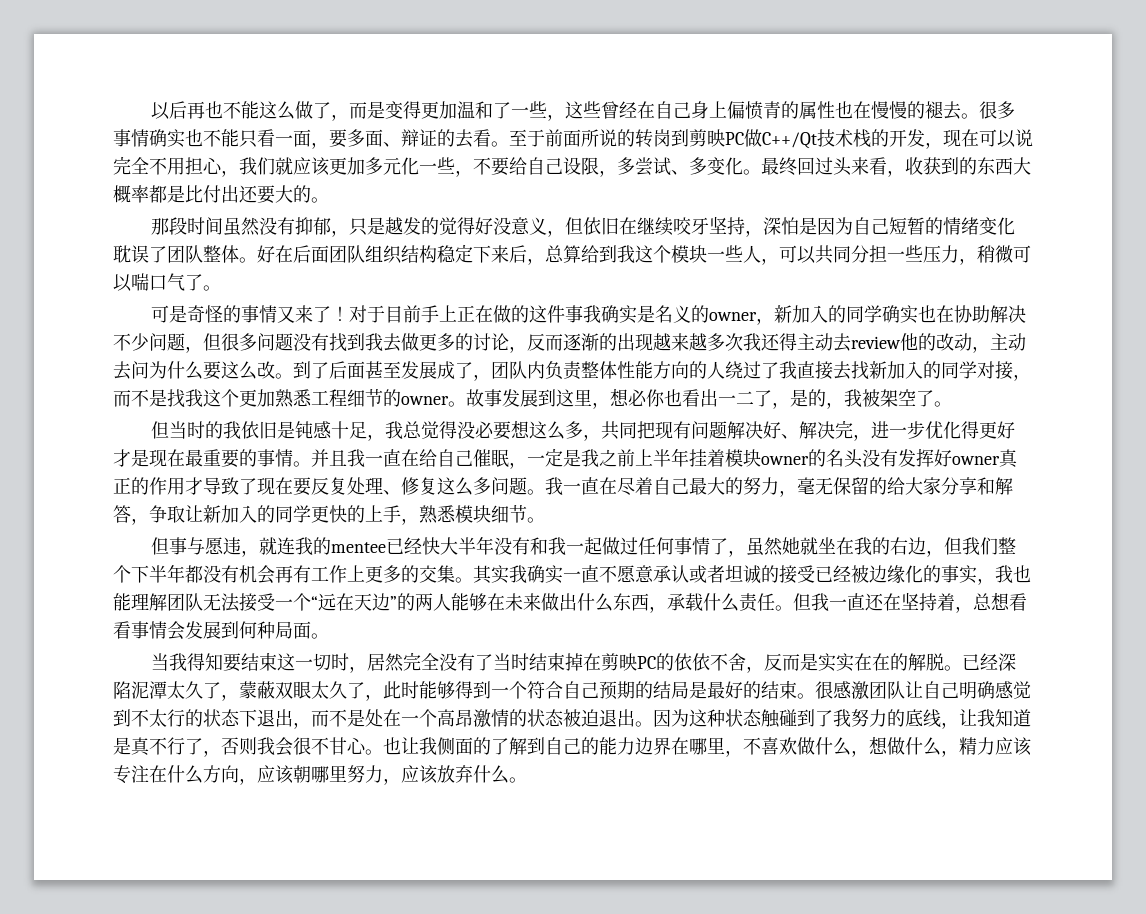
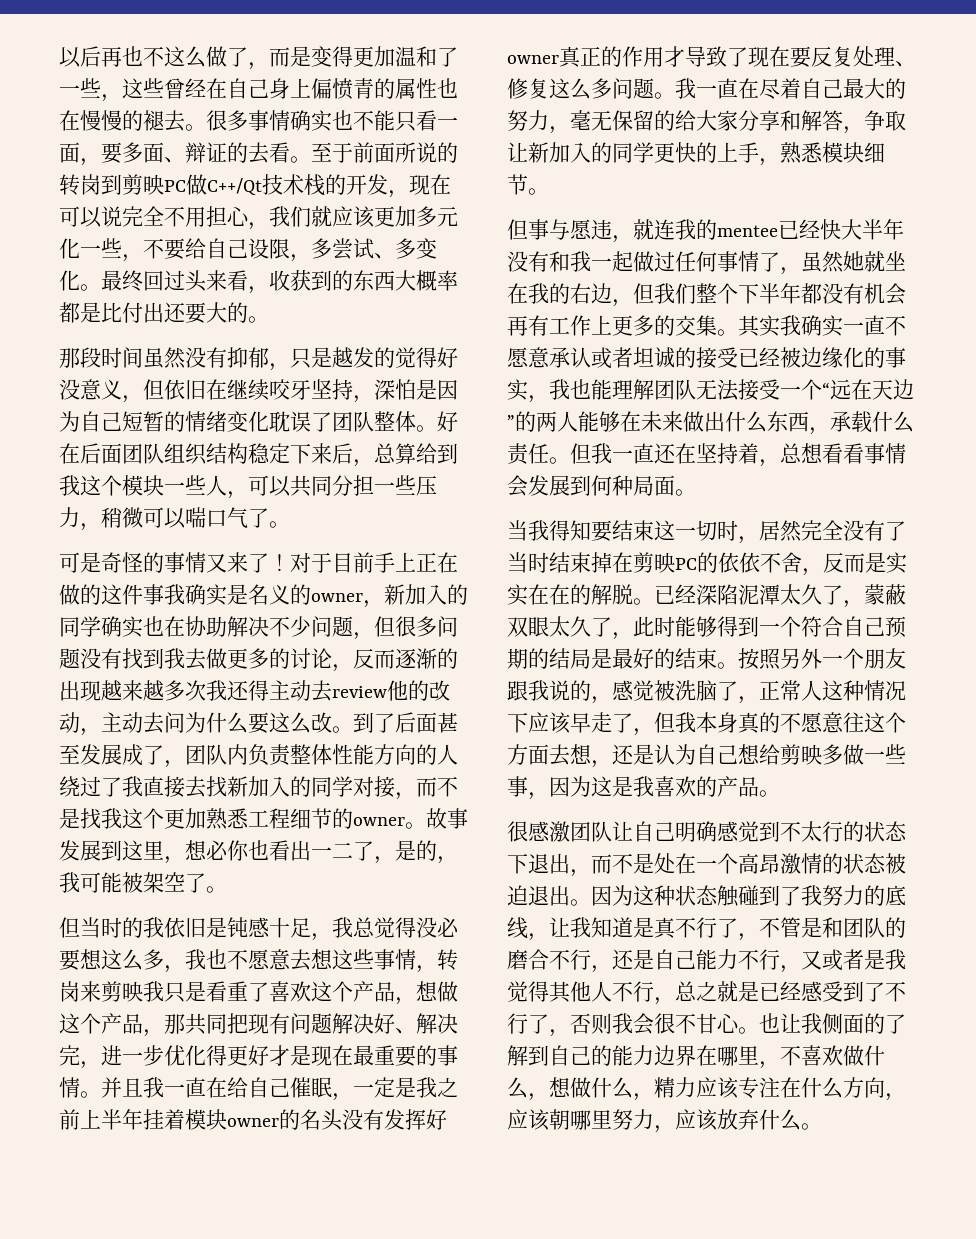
- 以后再也不能这么做了，而是变得更加温和了一些，这些曾经在自己身上偏愤青的属性也在慢慢的褪去。
+ 以后再也不这么做了，而是变得更加温和了一些，这些曾经在自己身上偏愤青的属性也在慢慢的褪去。
- 故事发展到这里，想必你也看出一二了，是的，我被架空了。
+ 故事发展到这里，想必你也看出一二了，是的，我可能被架空了。
- 但当时的我依旧是钝感十足，我总觉得没必要想这么多，共同把现有问题解决好、解决完，进一步优化得更好才是现在最重要的事情。
+ 但当时的我依旧是钝感十足，我总觉得没必要想这么多，我也不愿意去想这些事情，转岗来剪映我只是看重了喜欢这个产品，想做这个产品，那共同把现有问题解决好、解决完，进一步优化得更好才是现在最重要的事情。
- 已经深陷泥潭太久了，蒙蔽双眼太久了，此时能够得到一个符合自己预期的结局是最好的结束。很感激团队让自己明确感觉到不太行的状态下退出，而不是处在一个高昂激情的状态被迫退出。
+ 已经深陷泥潭太久了，蒙蔽双眼太久了，此时能够得到一个符合自己预期的结局是最好的结束。按照另外一个朋友跟我说的，感觉被洗脑了，正常人这种情况下应该早走了，但我本身真的不愿意往这个方面去想，还是认为自己想给剪映多做一些事，因为这是我喜欢的产品。
+ 很感激团队让自己明确感觉到不太行的状态下退出，而不是处在一个高昂激情的状态被迫退出。
- 因为这种状态触碰到了我努力的底线，让我知道是真不行了，否则我会很不甘心。
+ 因为这种状态触碰到了我努力的底线，让我知道是真不行了，不管是和团队的磨合不行，还是自己能力不行，又或者是我觉得其他人不行，总之就是已经感受到了不行了，否则我会很不甘心。

